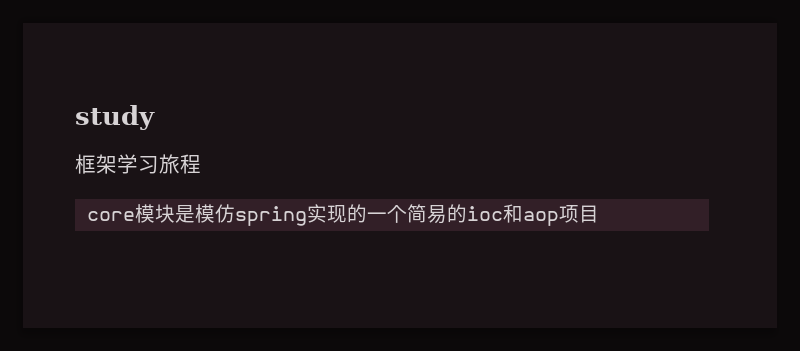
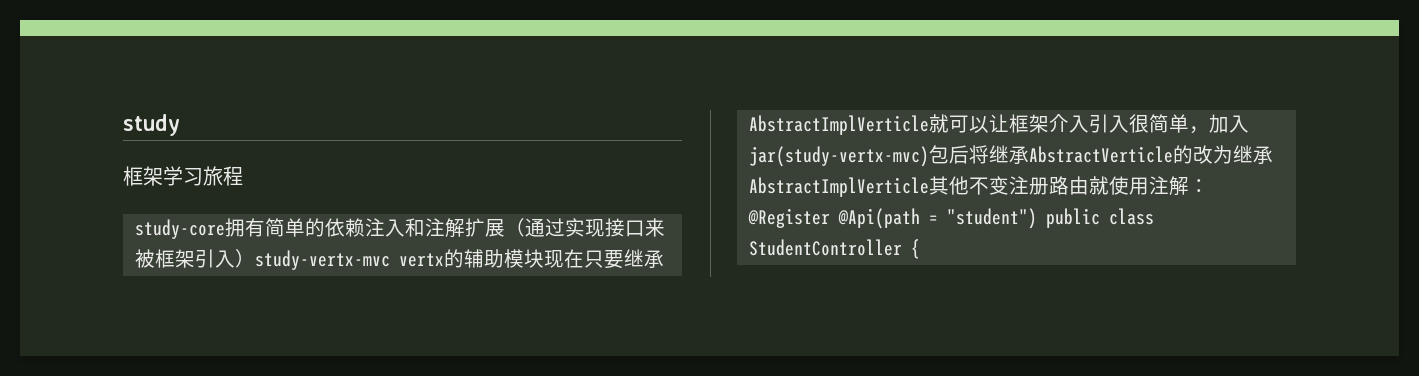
- core模块是模仿spring实现的一个简易的ioc和aop项目
+ study-core拥有简单的依赖注入和注解扩展（通过实现接口来被框架引入）study-vertx-mvc vertx的辅助模块现在只要继承AbstractImplVerticle就可以让框架介入引入很简单，加入jar(study-vertx-mvc)包后将继承AbstractVerticle的改为继承AbstractImplVerticle其他不变注册路由就使用注解：@Register @Api(path = "student") public class StudentController {

